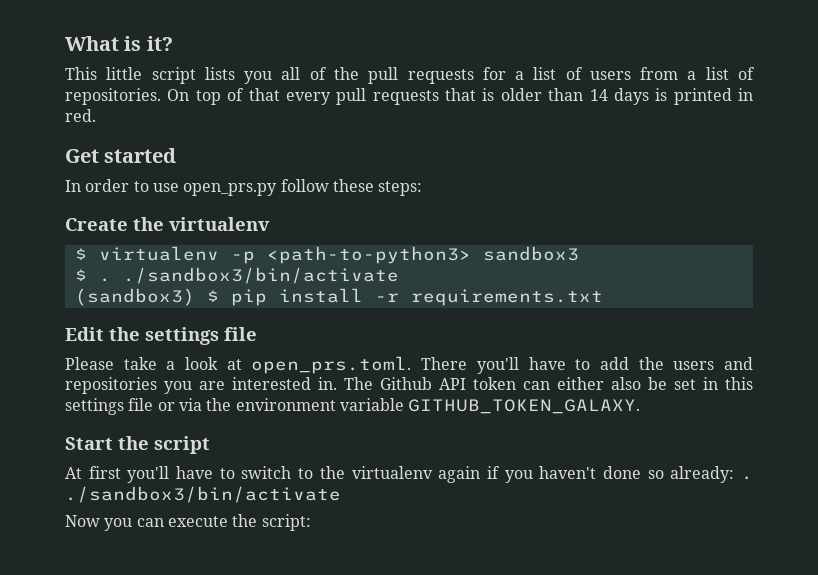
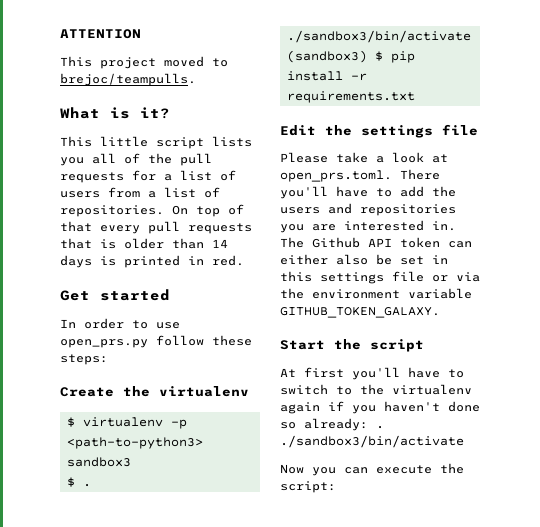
+ ATTENTION
+ This project moved to brejoc/teampulls.

